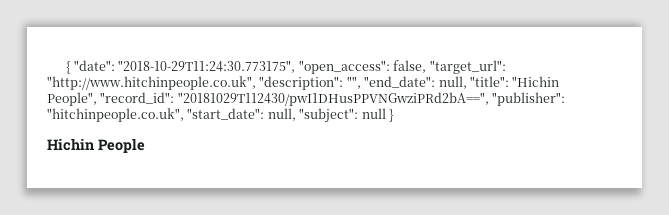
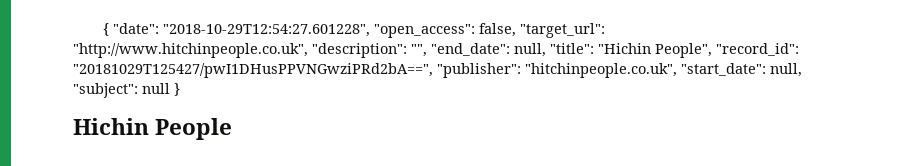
- { "date": "2018-10-29T11:24:30.773175", "open_access": false, "target_url": "http://www.hitchinpeople.co.uk", "description": "", "end_date": null, "title": "Hichin People", "record_id": "20181029T112430/pwI1DHusPPVNGwziPRd2bA==", "publisher": "hitchinpeople.co.uk", "start_date": null, "subject": null }
+ { "date": "2018-10-29T12:54:27.601228", "open_access": false, "target_url": "http://www.hitchinpeople.co.uk", "description": "", "end_date": null, "title": "Hichin People", "record_id": "20181029T125427/pwI1DHusPPVNGwziPRd2bA==", "publisher": "hitchinpeople.co.uk", "start_date": null, "subject": null }

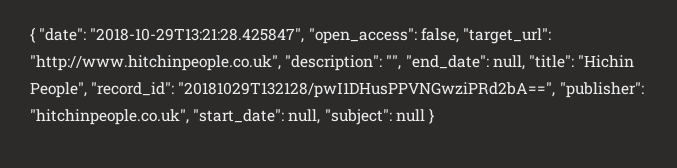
- { "date": "2018-10-29T12:54:27.601228", "open_access": false, "target_url": "http://www.hitchinpeople.co.uk", "description": "", "end_date": null, "title": "Hichin People", "record_id": "20181029T125427/pwI1DHusPPVNGwziPRd2bA==", "publisher": "hitchinpeople.co.uk", "start_date": null, "subject": null }
+ { "date": "2018-10-29T13:21:28.425847", "open_access": false, "target_url": "http://www.hitchinpeople.co.uk", "description": "", "end_date": null, "title": "Hichin People", "record_id": "20181029T132128/pwI1DHusPPVNGwziPRd2bA==", "publisher": "hitchinpeople.co.uk", "start_date": null, "subject": null }
- Hichin People

